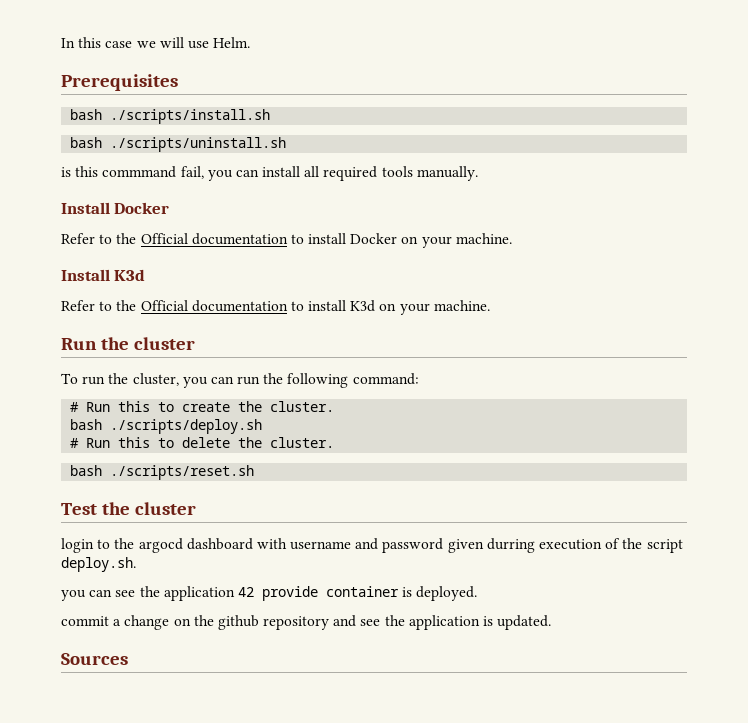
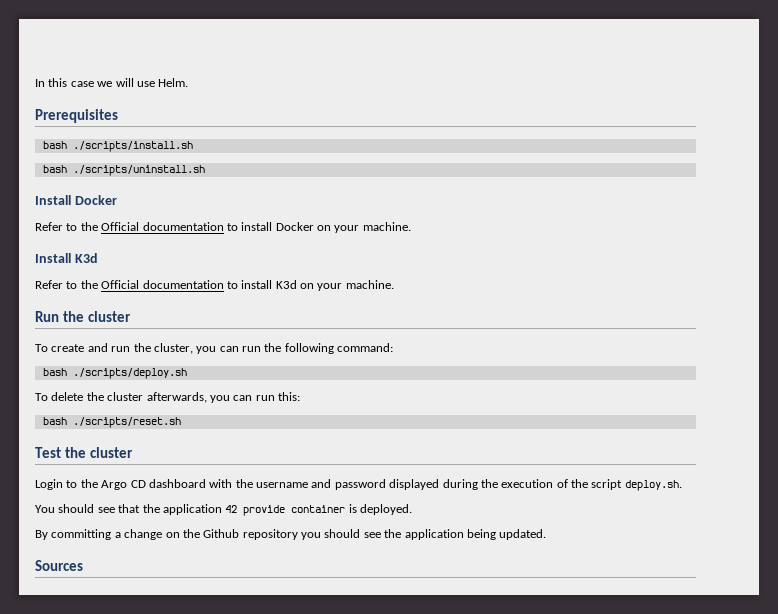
- is this commmand fail, you can install all required tools manually.
- To run the cluster, you can run the following command:
+ To create and run the cluster, you can run the following command:
- # Run this to create the cluster.
  bash ./scripts/deploy.sh
- # Run this to delete the cluster.
+ To delete the cluster afterwards, you can run this:
- login to the argocd dashboard with username and password given durring execution of the script deploy.sh.
+ Login to the Argo CD dashboard with the username and password displayed during the execution of the script deploy.sh.
- you can see the application 42 provide container is deployed.
+ You should see that the application 42 provide container is deployed.
- commit a change on the github repository and see the application is updated.
+ By committing a change on the Github repository you should see the application being updated.

